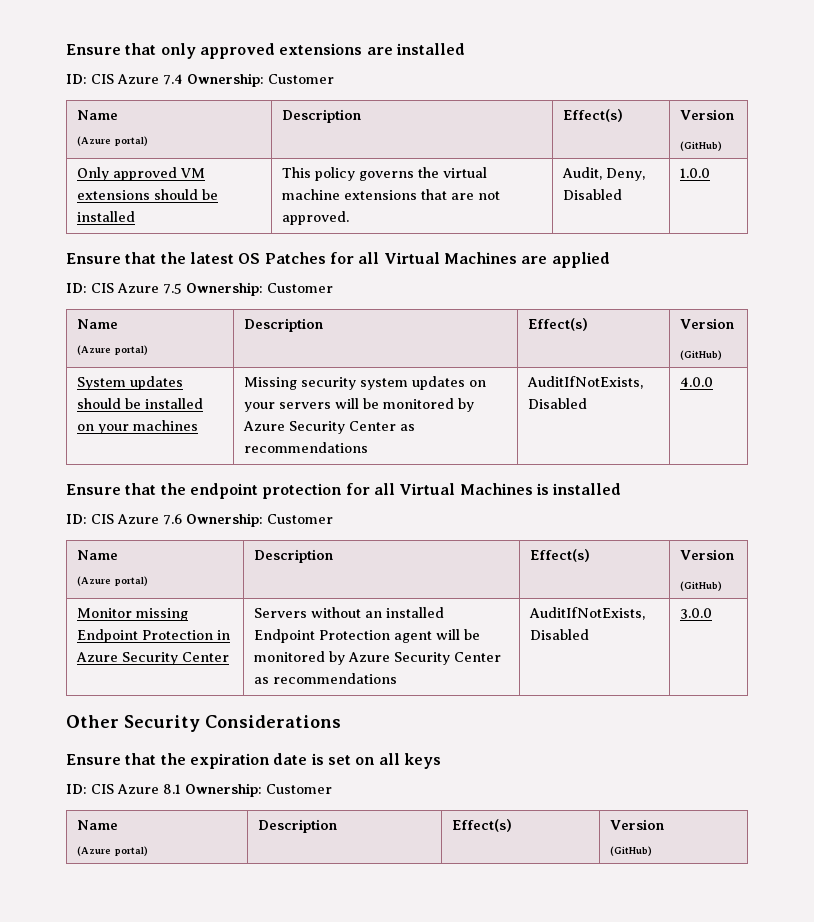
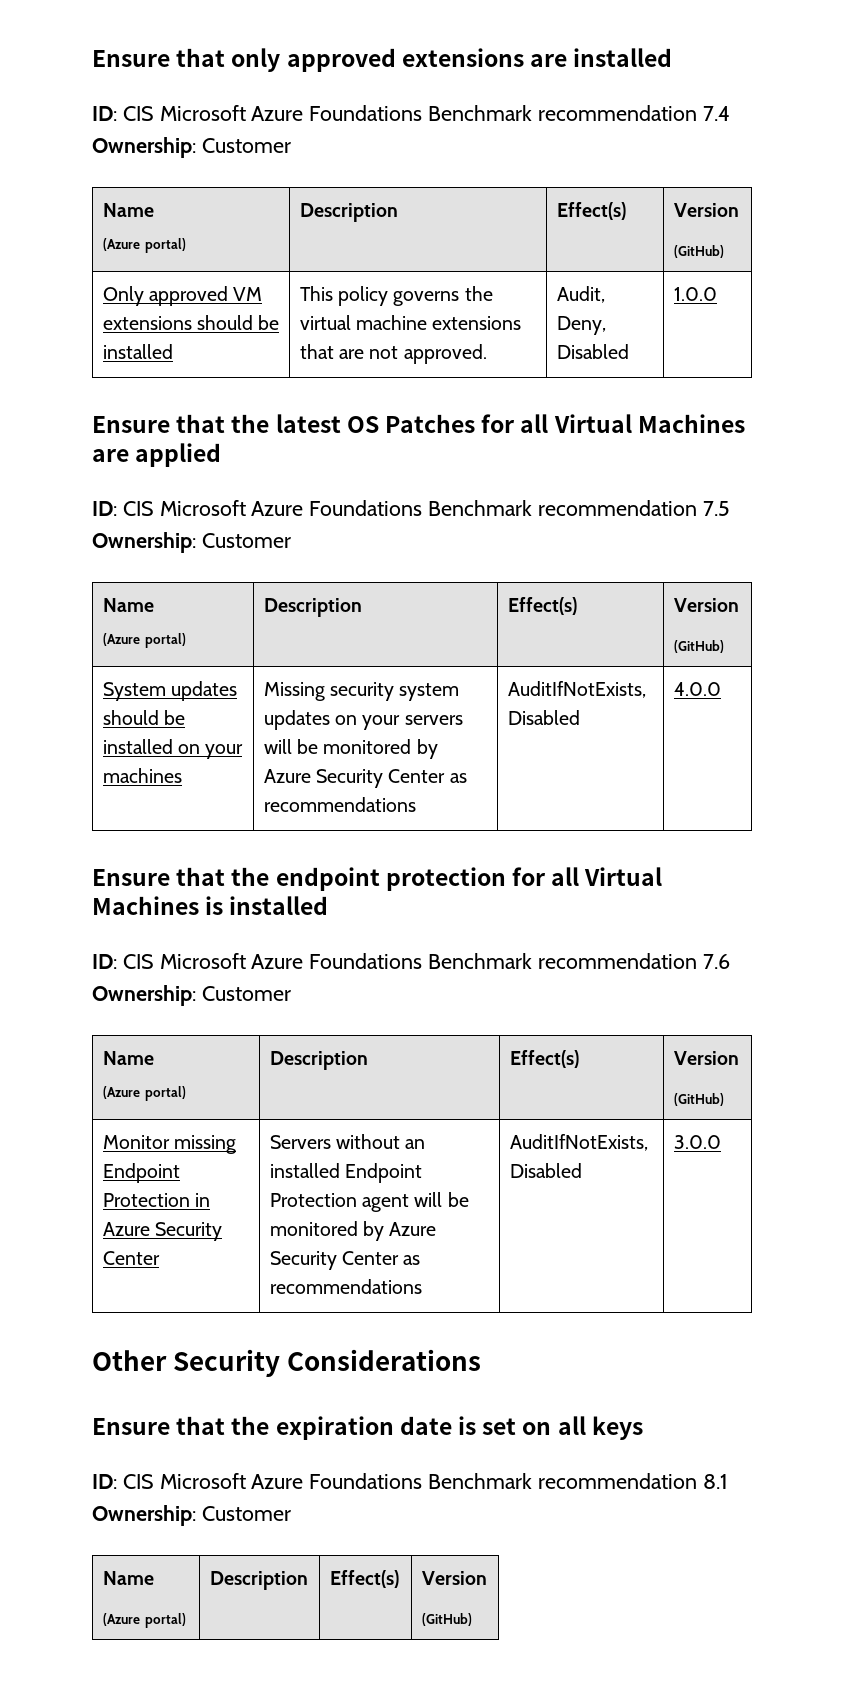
- ID: CIS Azure 7.4 Ownership: Customer
+ ID: CIS Microsoft Azure Foundations Benchmark recommendation 7.4 Ownership: Customer
- ID: CIS Azure 7.5 Ownership: Customer
+ ID: CIS Microsoft Azure Foundations Benchmark recommendation 7.5 Ownership: Customer
- ID: CIS Azure 7.6 Ownership: Customer
+ ID: CIS Microsoft Azure Foundations Benchmark recommendation 7.6 Ownership: Customer
- ID: CIS Azure 8.1 Ownership: Customer
+ ID: CIS Microsoft Azure Foundations Benchmark recommendation 8.1 Ownership: Customer

